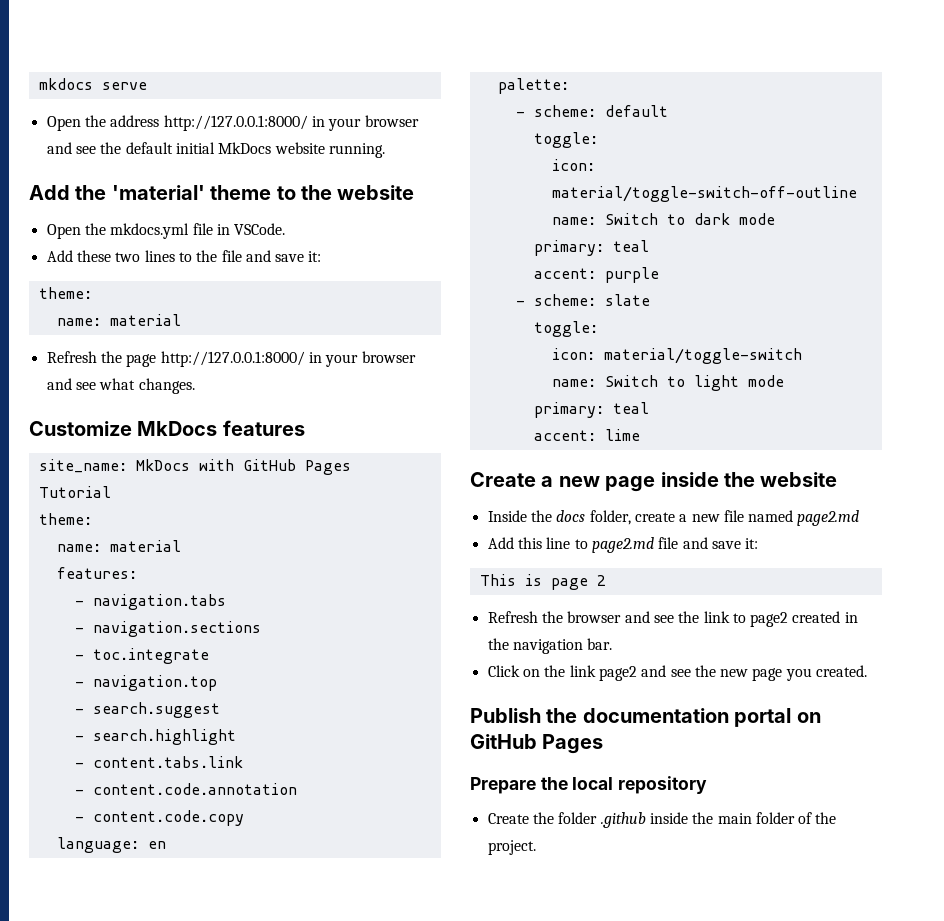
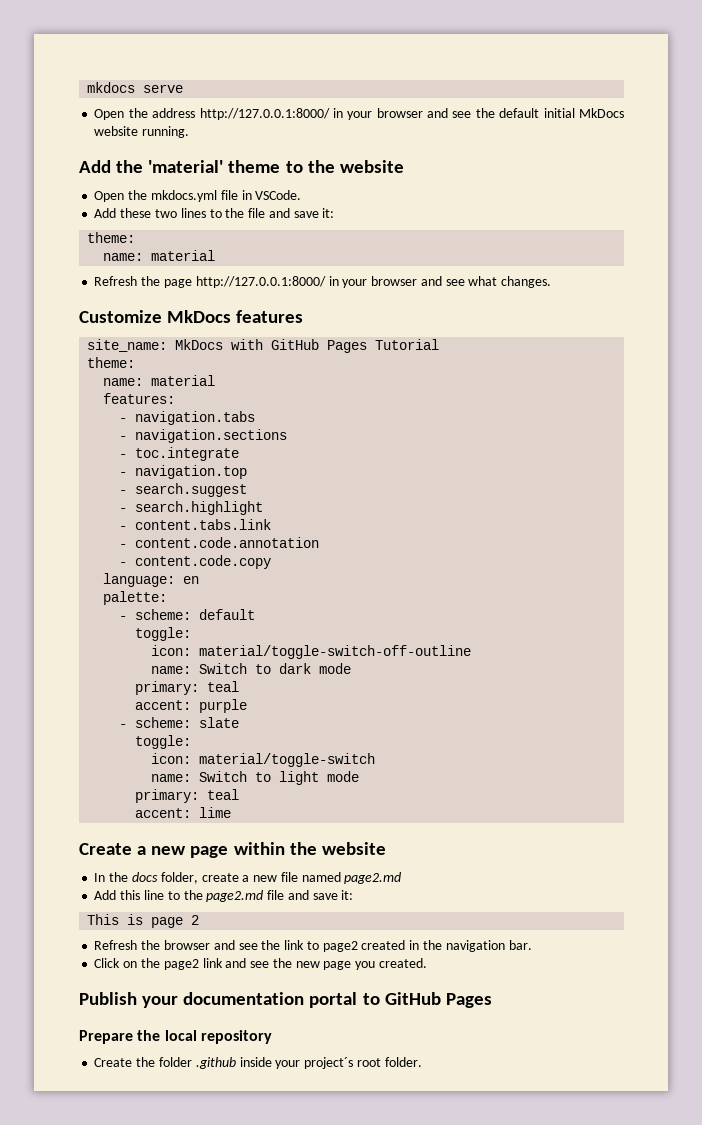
- Create a new page inside the website
- Inside the docs folder, create a new file named page2.md
+ Create a new page within the website
+ In the docs folder, create a new file named page2.md
- Add this line to page2.md file and save it:
+ Add this line to the page2.md file and save it:
- Click on the link page2 and see the new page you created.
+ Click on the page2 link and see the new page you created.
- Publish the documentation portal on GitHub Pages
+ Publish your documentation portal to GitHub Pages
- Create the folder .github inside the main folder of the project.
+ Create the folder .github inside your project´s root folder.

